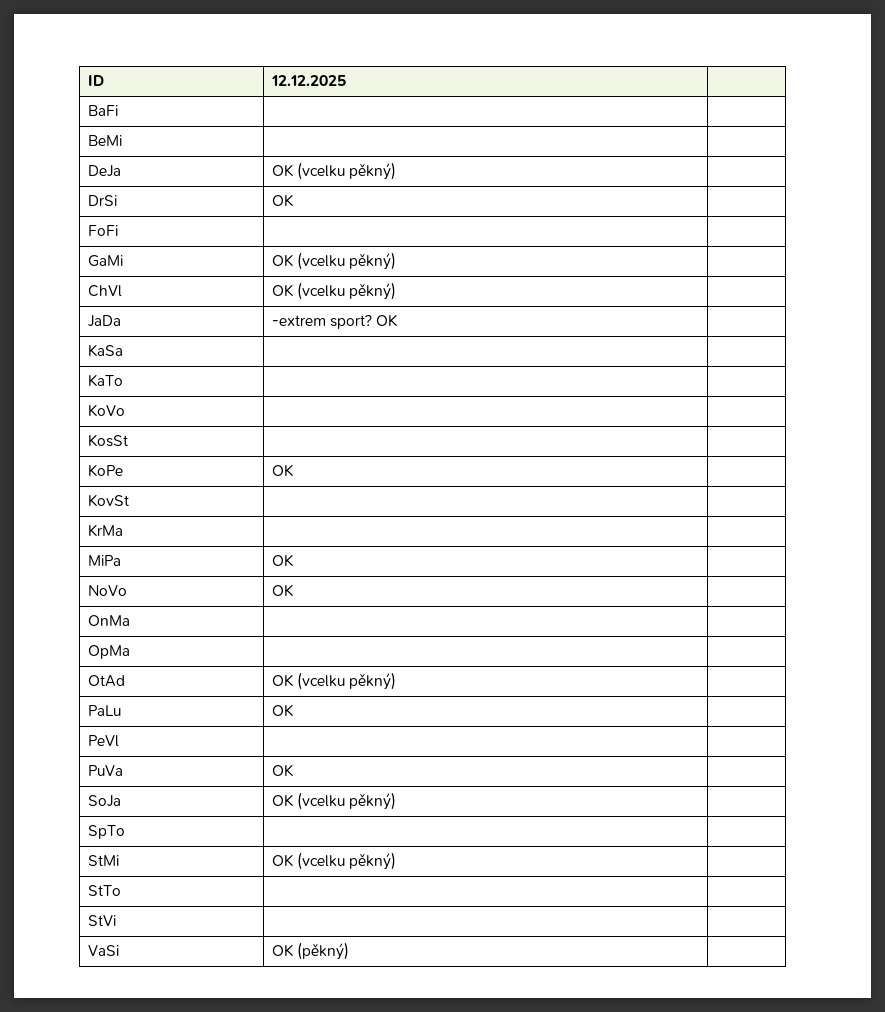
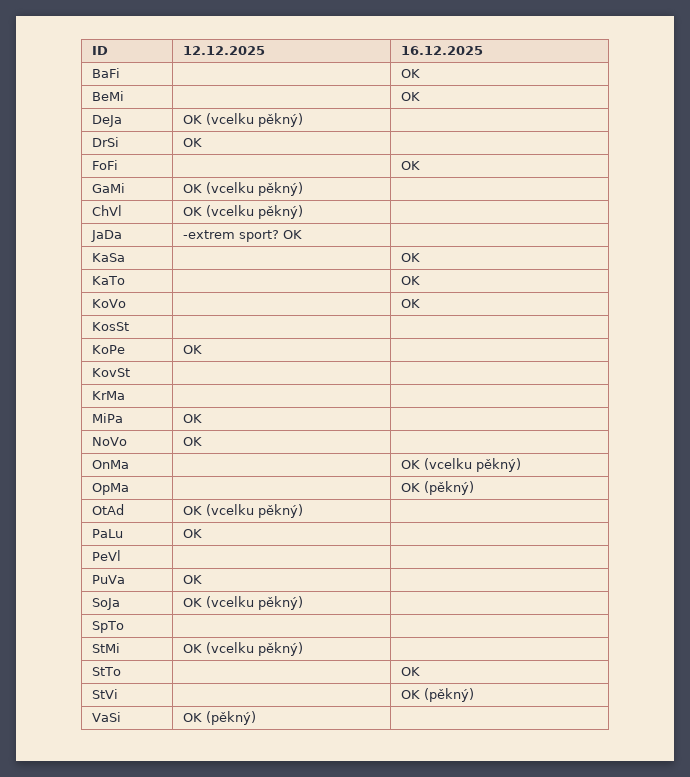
- ID | 12.12.2025 |
+ ID | 12.12.2025 | 16.12.2025
- BaFi | |
+ BaFi | | OK
- BeMi | |
+ BeMi | | OK
- FoFi | |
+ FoFi | | OK
- KaSa | |
+ KaSa | | OK
- KaTo | |
+ KaTo | | OK
- KoVo | |
+ KoVo | | OK
- OnMa | |
+ OnMa | | OK (vcelku pěkný)
- OpMa | |
+ OpMa | | OK (pěkný)
- StTo | |
+ StTo | | OK
- StVi | |
+ StVi | | OK (pěkný)

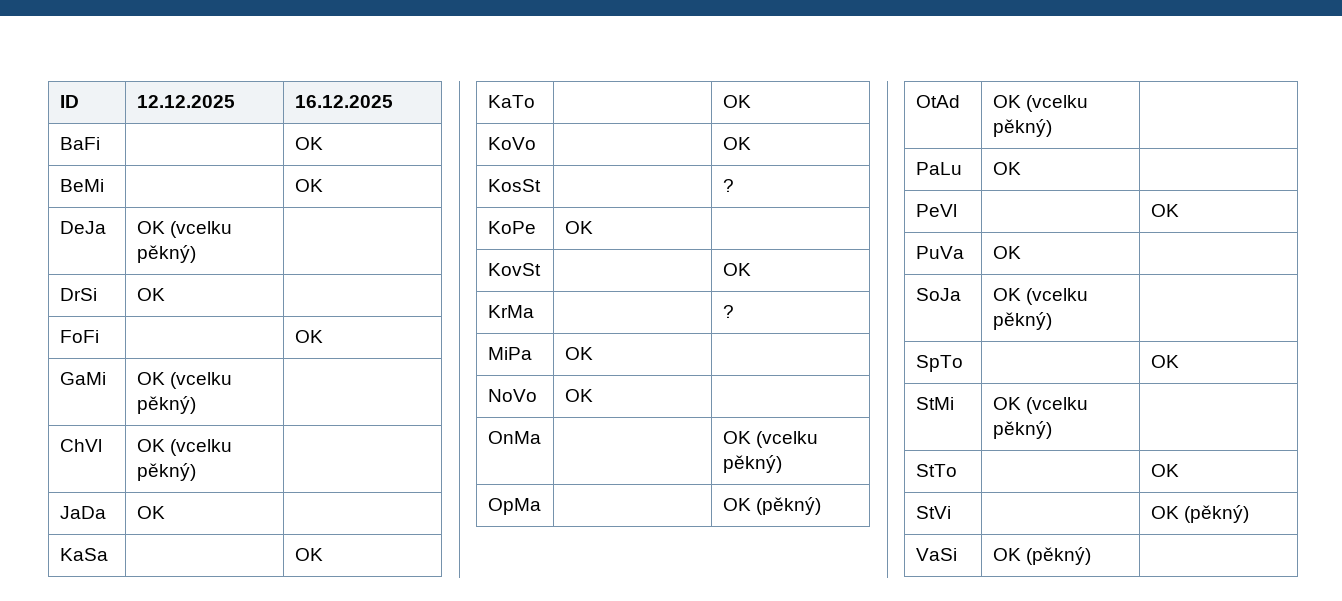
- JaDa | -extrem sport? OK |
+ JaDa | OK |
- KosSt | |
+ KosSt | | ?
- KovSt | |
+ KovSt | | OK
- KrMa | |
+ KrMa | | ?
- PeVl | |
+ PeVl | | OK
- SpTo | |
+ SpTo | | OK

